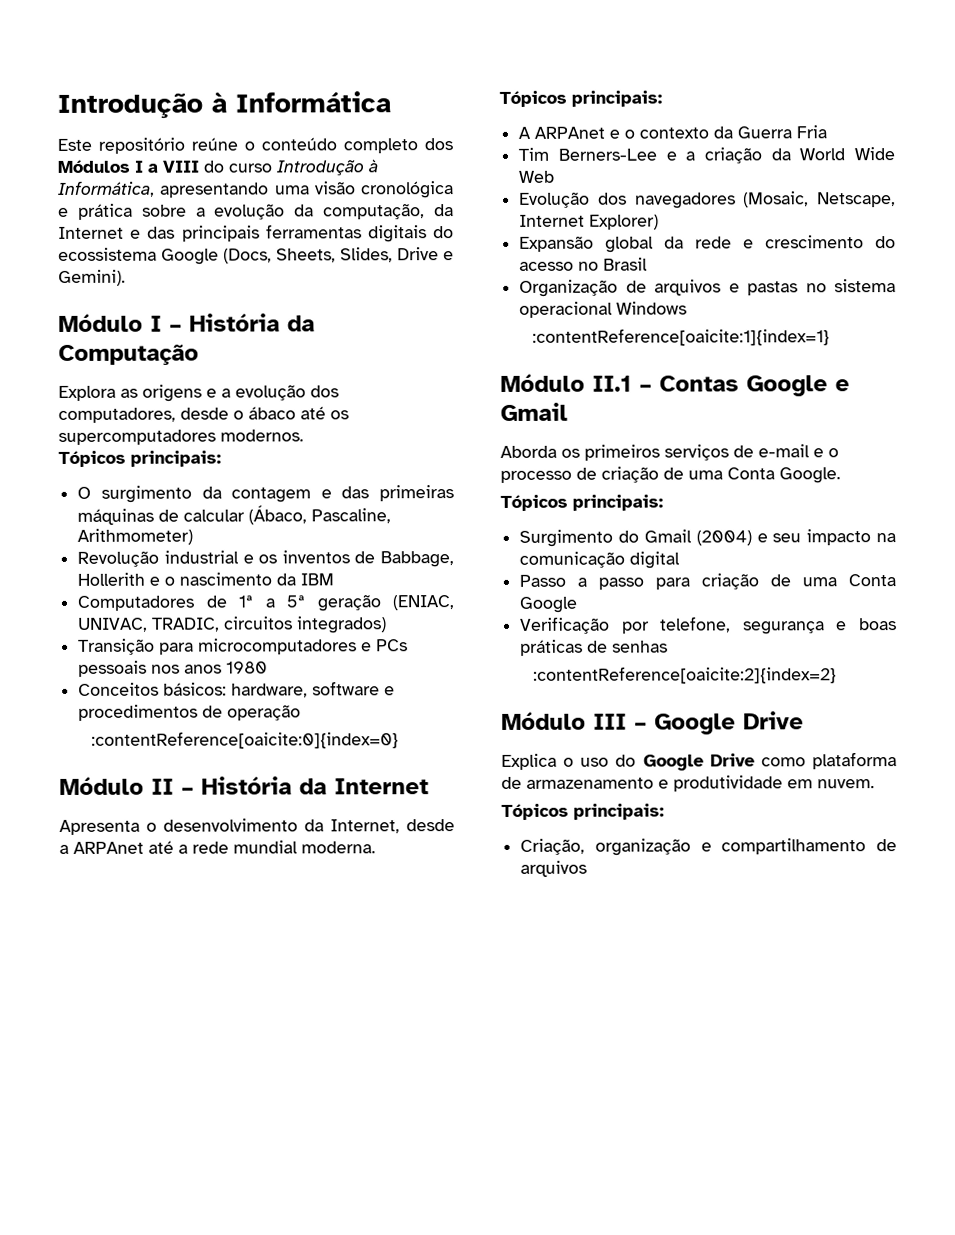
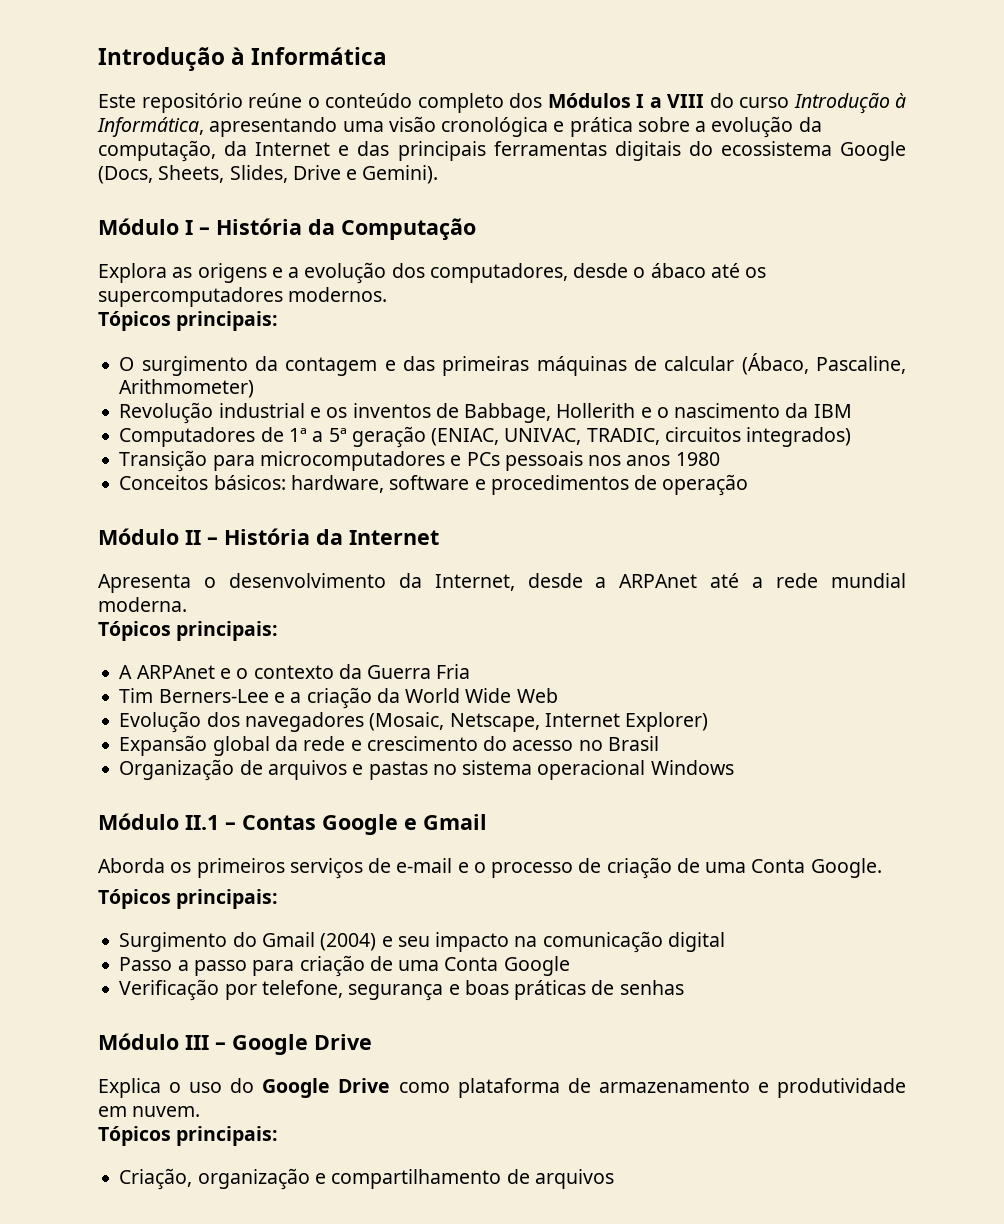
- :contentReference[oaicite:0]{index=0}
- :contentReference[oaicite:1]{index=1}
- :contentReference[oaicite:2]{index=2}

